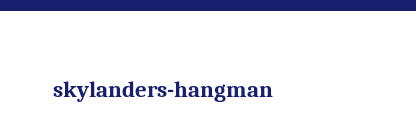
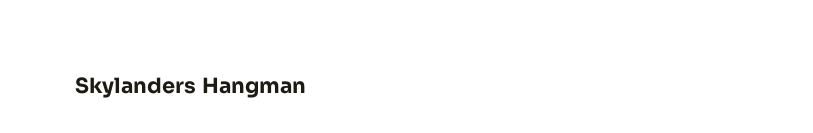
- skylanders-hangman
+ Skylanders Hangman

